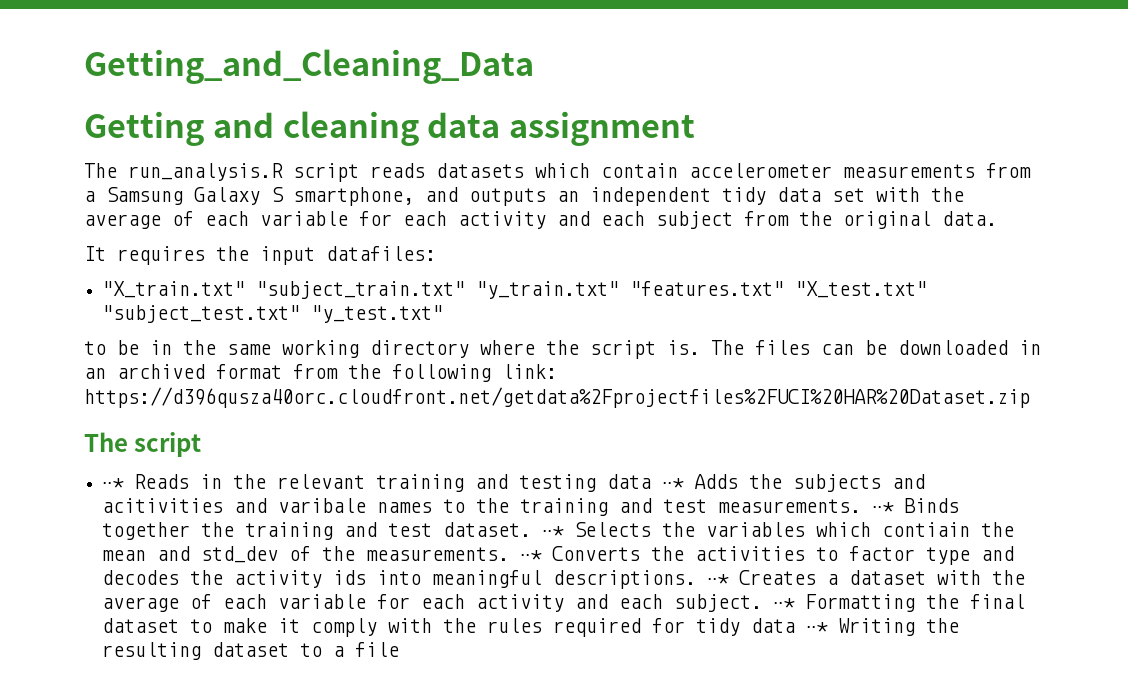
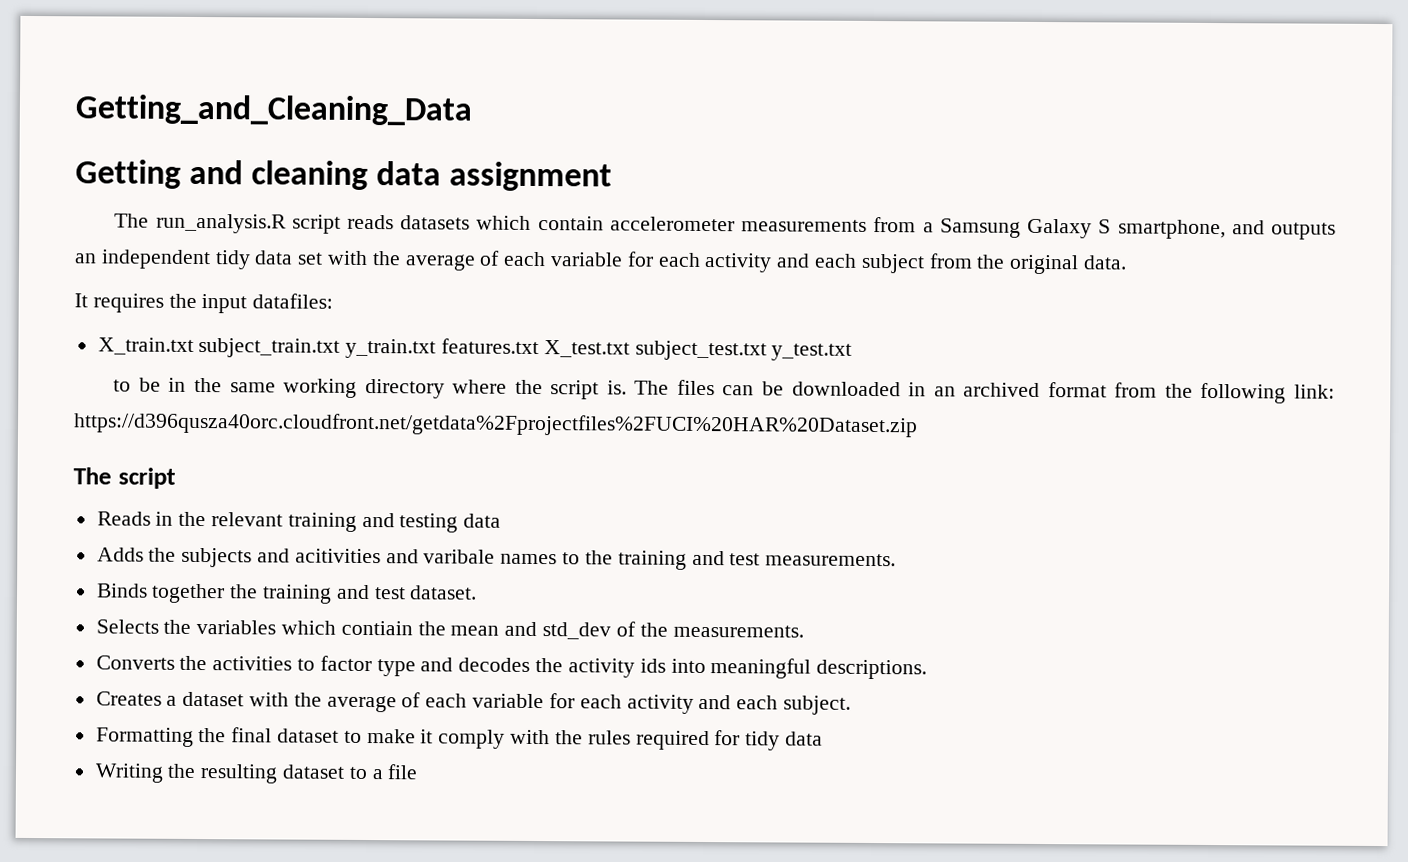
- "X_train.txt" "subject_train.txt" "y_train.txt" "features.txt" "X_test.txt" "subject_test.txt" "y_test.txt"
+ X_train.txt subject_train.txt y_train.txt features.txt X_test.txt subject_test.txt y_test.txt
- ⋅⋅* Reads in the relevant training and testing data ⋅⋅* Adds the subjects and acitivities and varibale names to the training and test measurements. ⋅⋅* Binds together the training and test dataset. ⋅⋅* Selects the variables which contiain the mean and std_dev of the measurements. ⋅⋅* Converts the activities to factor type and decodes the activity ids into meaningful descriptions. ⋅⋅* Creates a dataset with the average of each variable for each activity and each subject. ⋅⋅* Formatting the final dataset to make it comply with the rules required for tidy data ⋅⋅* Writing the resulting dataset to a file
+ Reads in the relevant training and testing data
+ Adds the subjects and acitivities and varibale names to the training and test measurements.
+ Binds together the training and test dataset.
+ Selects the variables which contiain the mean and std_dev of the measurements.
+ Converts the activities to factor type and decodes the activity ids into meaningful descriptions.
+ Creates a dataset with the average of each variable for each activity and each subject.
+ Formatting the final dataset to make it comply with the rules required for tidy data
+ Writing the resulting dataset to a file

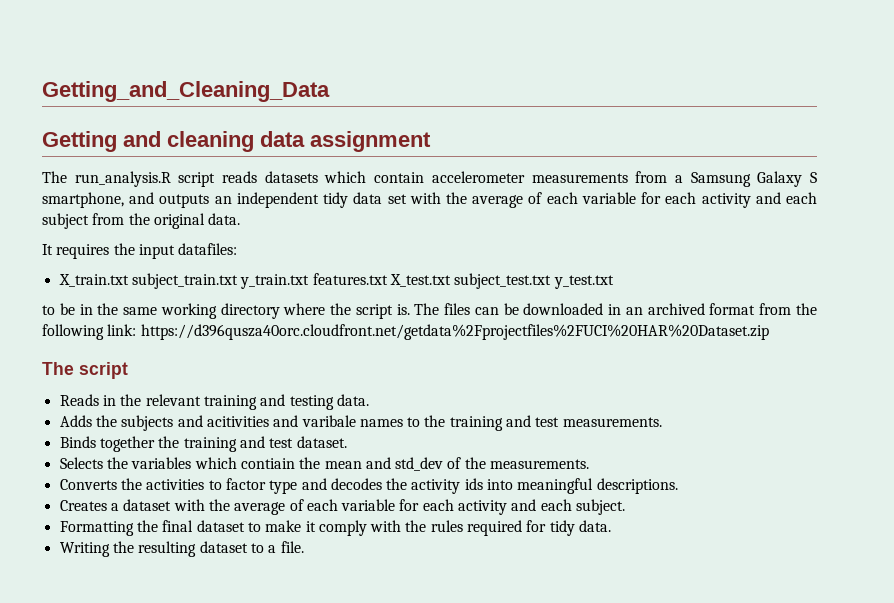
- Reads in the relevant training and testing data
+ Reads in the relevant training and testing data.
- Formatting the final dataset to make it comply with the rules required for tidy data
+ Formatting the final dataset to make it comply with the rules required for tidy data.
- Writing the resulting dataset to a file
+ Writing the resulting dataset to a file.

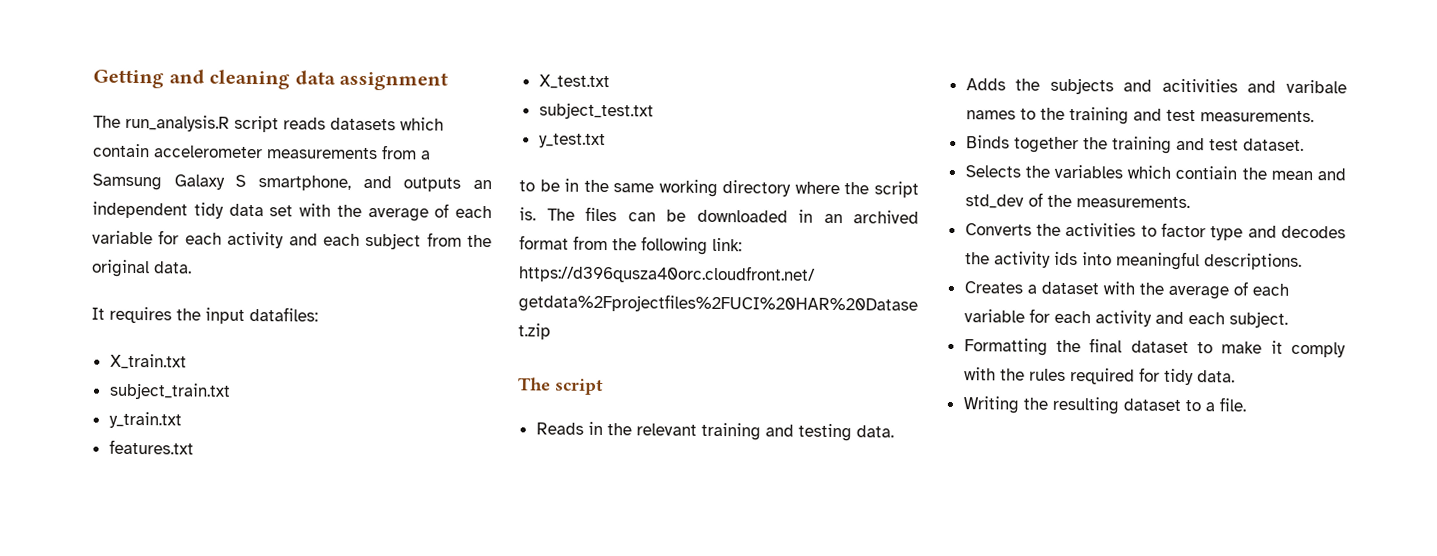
- Getting_and_Cleaning_Data
- X_train.txt subject_train.txt y_train.txt features.txt X_test.txt subject_test.txt y_test.txt
+ X_train.txt
+ subject_train.txt
+ y_train.txt
+ features.txt
+ X_test.txt
+ subject_test.txt
+ y_test.txt

